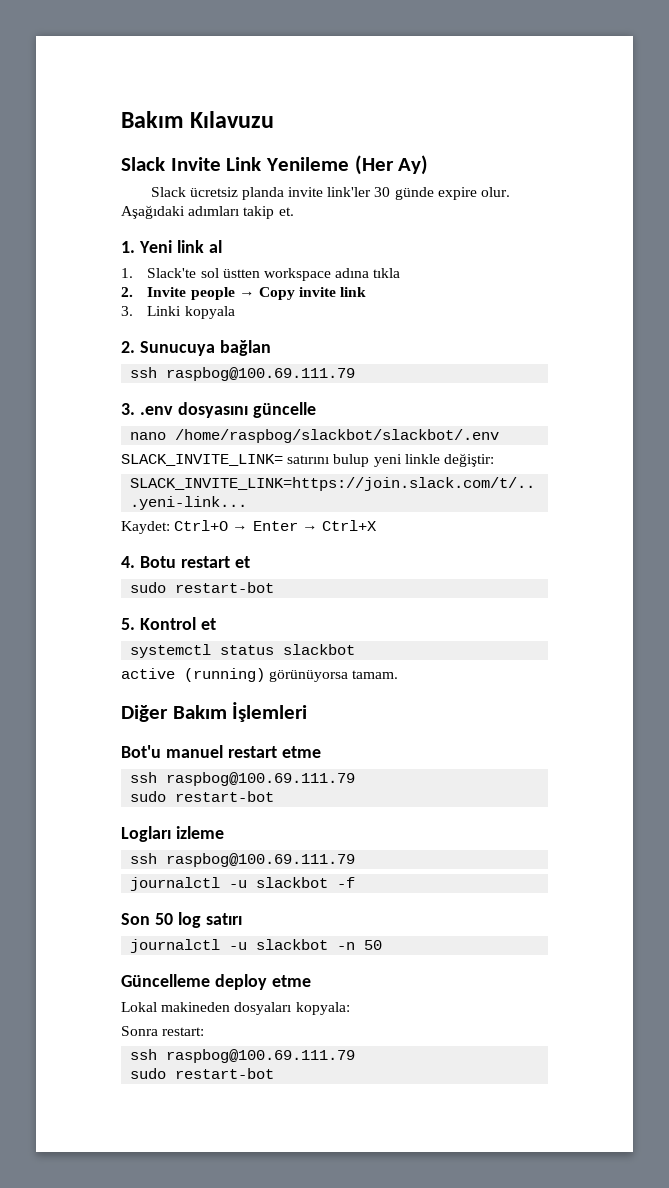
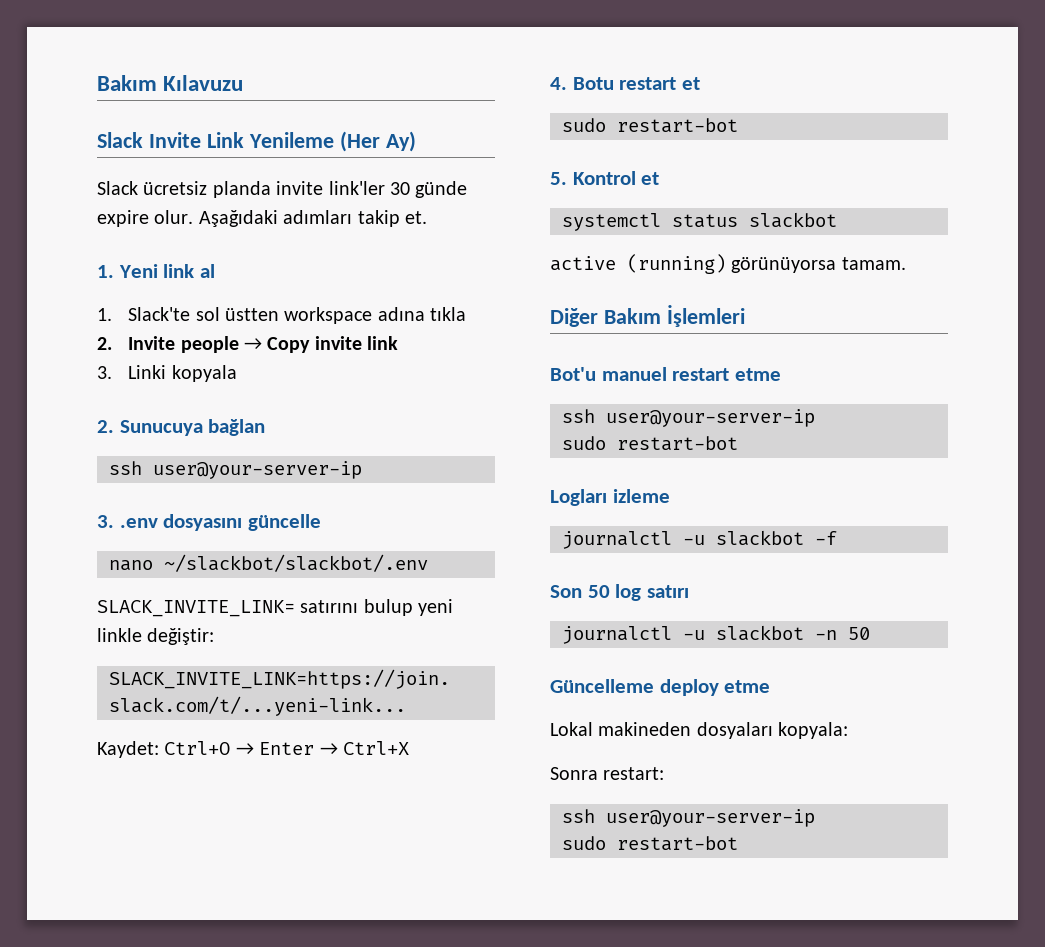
  2. Sunucuya bağlan
- ssh raspbog@100.69.111.79
+ ssh user@your-server-ip
- nano /home/raspbog/slackbot/slackbot/.env
+ nano ~/slackbot/slackbot/.env
  Bot'u manuel restart etme
- ssh raspbog@100.69.111.79
+ ssh user@your-server-ip
  Logları izleme
- ssh raspbog@100.69.111.79
  Sonra restart:
- ssh raspbog@100.69.111.79
+ ssh user@your-server-ip

